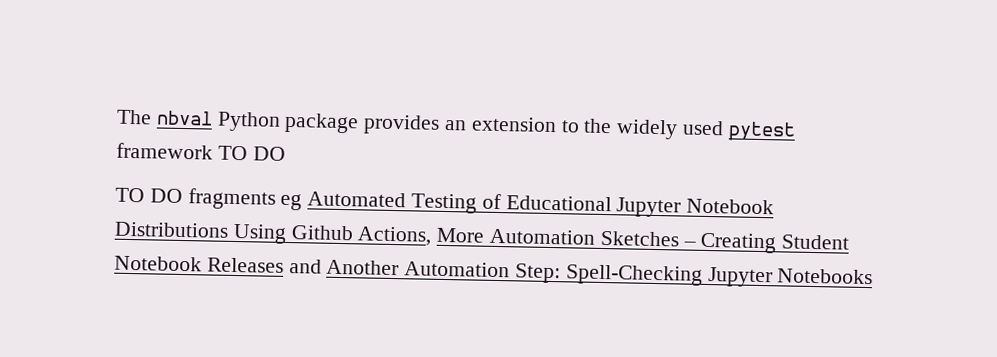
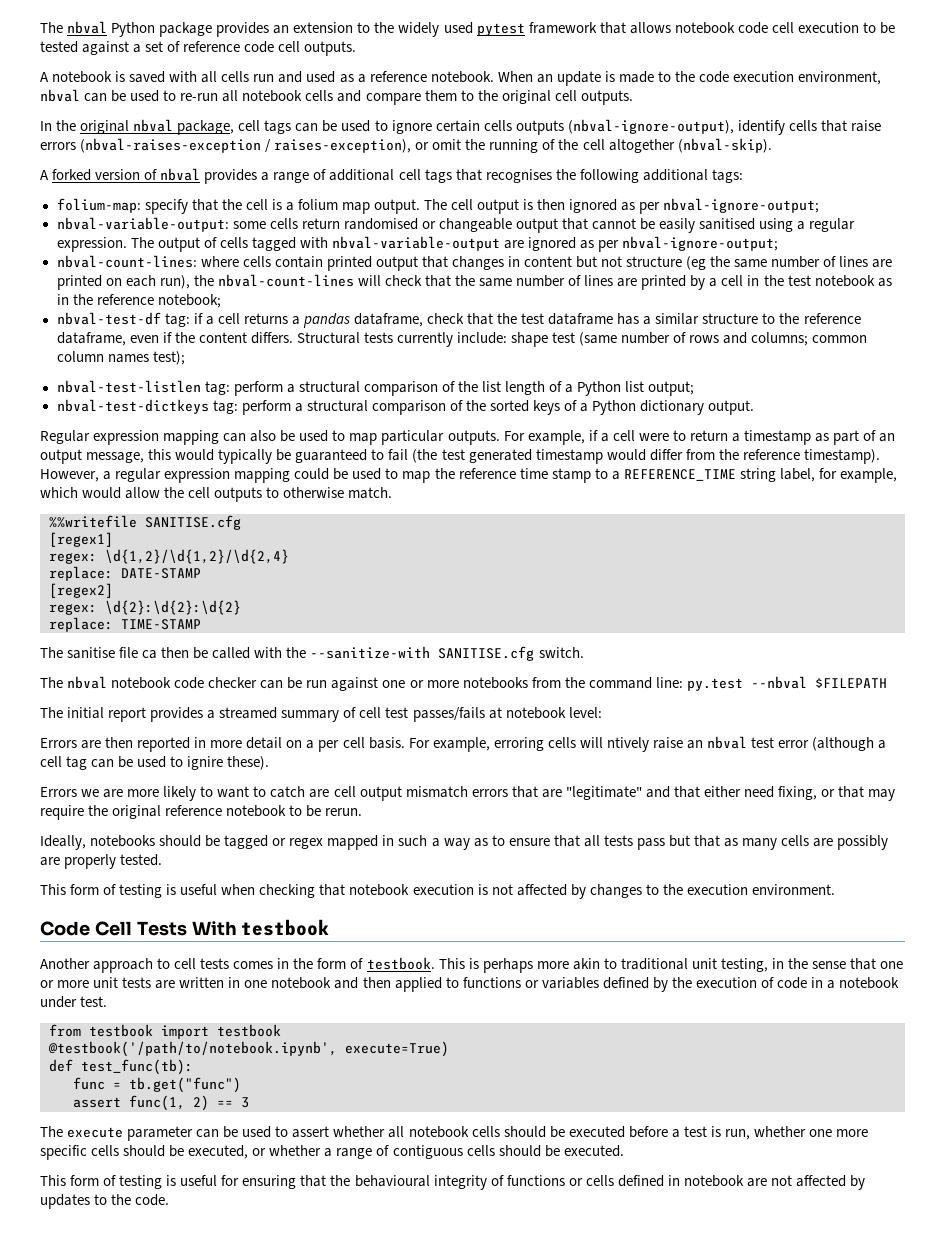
- The nbval Python package provides an extension to the widely used pytest framework TO DO
- TO DO fragments eg Automated Testing of Educational Jupyter Notebook Distributions Using Github Actions, More Automation Sketches – Creating Student Notebook Releases and Another Automation Step: Spell-Checking Jupyter Notebooks
+ The nbval Python package provides an extension to the widely used pytest framework that allows notebook code cell execution to be tested against a set of reference code cell outputs.
+ A notebook is saved with all cells run and used as a reference notebook. When an update is made to the code execution environment, nbval can be used to re-run all notebook cells and compare them to the original cell outputs.
+ In the original nbval package, cell tags can be used to ignore certain cells outputs (nbval-ignore-output), identify cells that raise errors (nbval-raises-exception / raises-exception), or omit the running of the cell altogether (nbval-skip).
+ A forked version of nbval provides a range of additional cell tags that recognises the following additional tags:
+ folium-map: specify that the cell is a folium map output. The cell output is then ignored as per nbval-ignore-output;
+ nbval-variable-output: some cells return randomised or changeable output that cannot be easily sanitised using a regular expression. The output of cells tagged with nbval-variable-output are ignored as per nbval-ignore-output;
+ nbval-count-lines: where cells contain printed output that changes in content but not structure (eg the same number of lines are printed on each run), the nbval-count-lines will check that the same number of lines are printed by a cell in the test notebook as in the reference notebook;
+ nbval-test-df tag: if a cell returns a pandas dataframe, check that the test dataframe has a similar structure to the reference dataframe, even if the content differs. Structural tests currently include: shape test (same number of rows and columns; common column names test);
+ nbval-test-listlen tag: perform a structural comparison of the list length of a Python list output;
+ nbval-test-dictkeys tag: perform a structural comparison of the sorted keys of a Python dictionary output.
+ Regular expression mapping can also be used to map particular outputs. For example, if a cell were to return a timestamp as part of an output message, this would typically be guaranteed to fail (the test generated timestamp would differ from the reference timestamp). However, a regular expression mapping could be used to map the reference time stamp to a REFERENCE_TIME string label, for example, which would allow the cell outputs to otherwise match.
+ %%writefile SANITISE.cfg
+ [regex1]
+ regex: \d{1,2}/\d{1,2}/\d{2,4}
+ replace: DATE-STAMP
+ [regex2]
+ regex: \d{2}:\d{2}:\d{2}
+ replace: TIME-STAMP
+ The sanitise file ca then be called with the --sanitize-with SANITISE.cfg switch.
+ The nbval notebook code checker can be run against one or more notebooks from the command line: py.test --nbval $FILEPATH
+ The initial report provides a streamed summary of cell test passes/fails at notebook level:
+ Errors are then reported in more detail on a per cell basis. For example, erroring cells will ntively raise an nbval test error (although a cell tag can be used to ignire these).
+ Errors we are more likely to want to catch are cell output mismatch errors that are "legitimate" and that either need fixing, or that may require the original reference notebook to be rerun.
+ Ideally, notebooks should be tagged or regex mapped in such a way as to ensure that all tests pass but that as many cells are possibly are properly tested.
+ This form of testing is useful when checking that notebook execution is not affected by changes to the execution environment.
+ Code Cell Tests With testbook
+ Another approach to cell tests comes in the form of testbook. This is perhaps more akin to traditional unit testing, in the sense that one or more unit tests are written in one notebook and then applied to functions or variables defined by the execution of code in a notebook under test.
+ from testbook import testbook
+ @testbook('/path/to/notebook.ipynb', execute=True)
+ def test_func(tb):
+ func = tb.get("func")
+ assert func(1, 2) == 3
+ The execute parameter can be used to assert whether all notebook cells should be executed before a test is run, whether one more specific cells should be executed, or whether a range of contiguous cells should be executed.
+ This form of testing is useful for ensuring that the behavioural integrity of functions or cells defined in notebook are not affected by updates to the code.

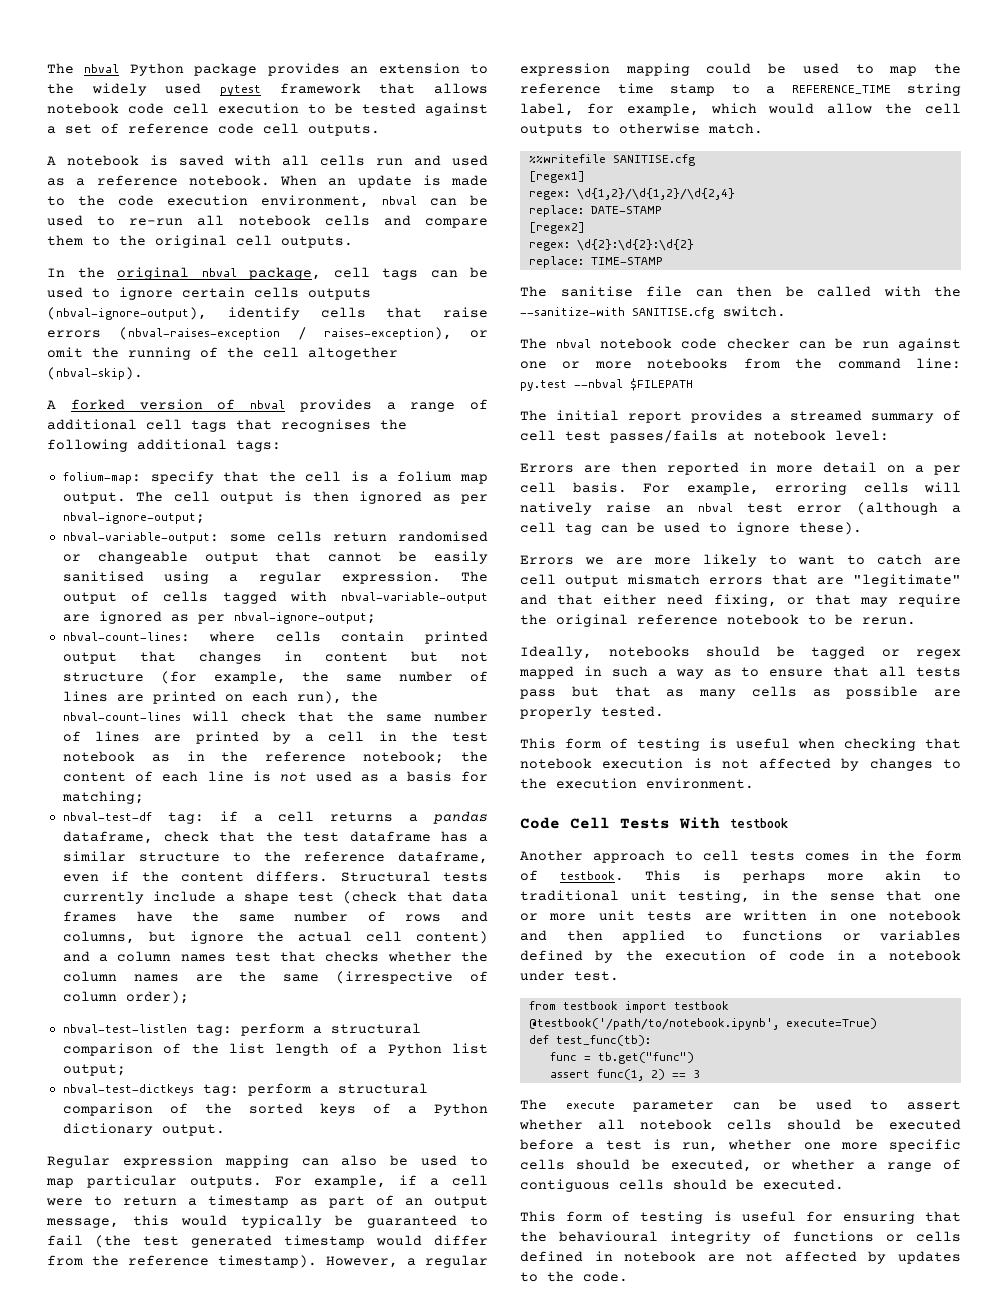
- nbval-count-lines: where cells contain printed output that changes in content but not structure (eg the same number of lines are printed on each run), the nbval-count-lines will check that the same number of lines are printed by a cell in the test notebook as in the reference notebook;
+ nbval-count-lines: where cells contain printed output that changes in content but not structure (for example, the same number of lines are printed on each run), the nbval-count-lines will check that the same number of lines are printed by a cell in the test notebook as in the reference notebook; the content of each line is not used as a basis for matching;
- Structural tests currently include: shape test (same number of rows and columns; common column names test);
+ Structural tests currently include a shape test (check that data frames have the same number of rows and columns, but ignore the actual cell content) and a column names test that checks whether the column names are the same (irrespective of column order);
- The sanitise file ca then be called with the --sanitize-with SANITISE.cfg switch.
+ The sanitise file can then be called with the --sanitize-with SANITISE.cfg switch.
- For example, erroring cells will ntively raise an nbval test error (although a cell tag can be used to ignire these).
+ For example, erroring cells will natively raise an nbval test error (although a cell tag can be used to ignore these).
- Ideally, notebooks should be tagged or regex mapped in such a way as to ensure that all tests pass but that as many cells are possibly are properly tested.
+ Ideally, notebooks should be tagged or regex mapped in such a way as to ensure that all tests pass but that as many cells as possible are properly tested.

